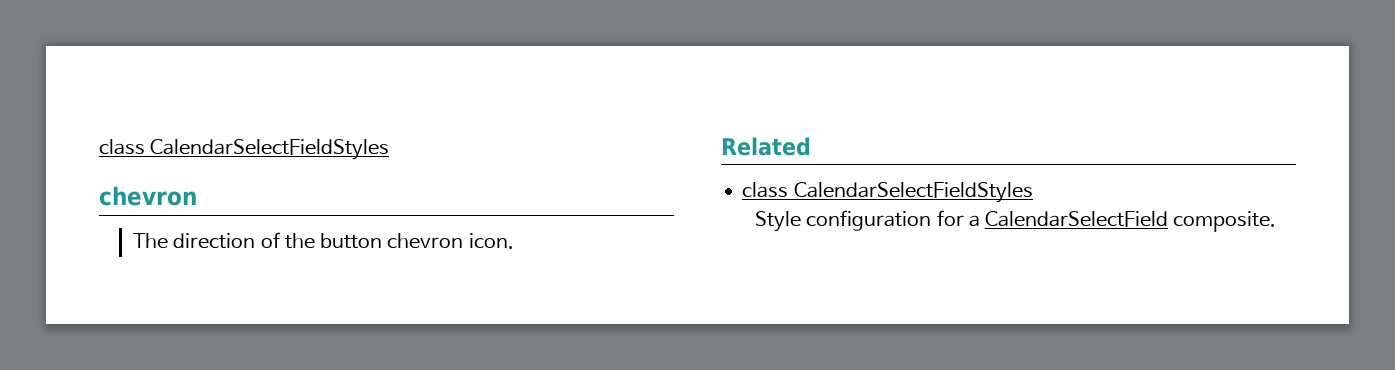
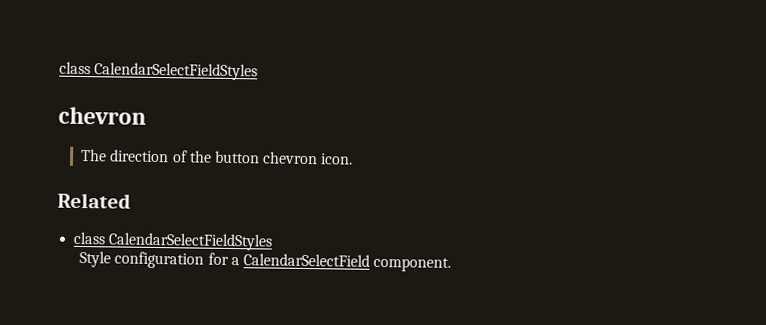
- Style configuration for a CalendarSelectField composite.
+ Style configuration for a CalendarSelectField component.

